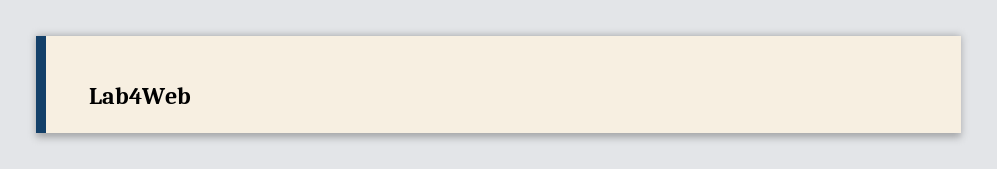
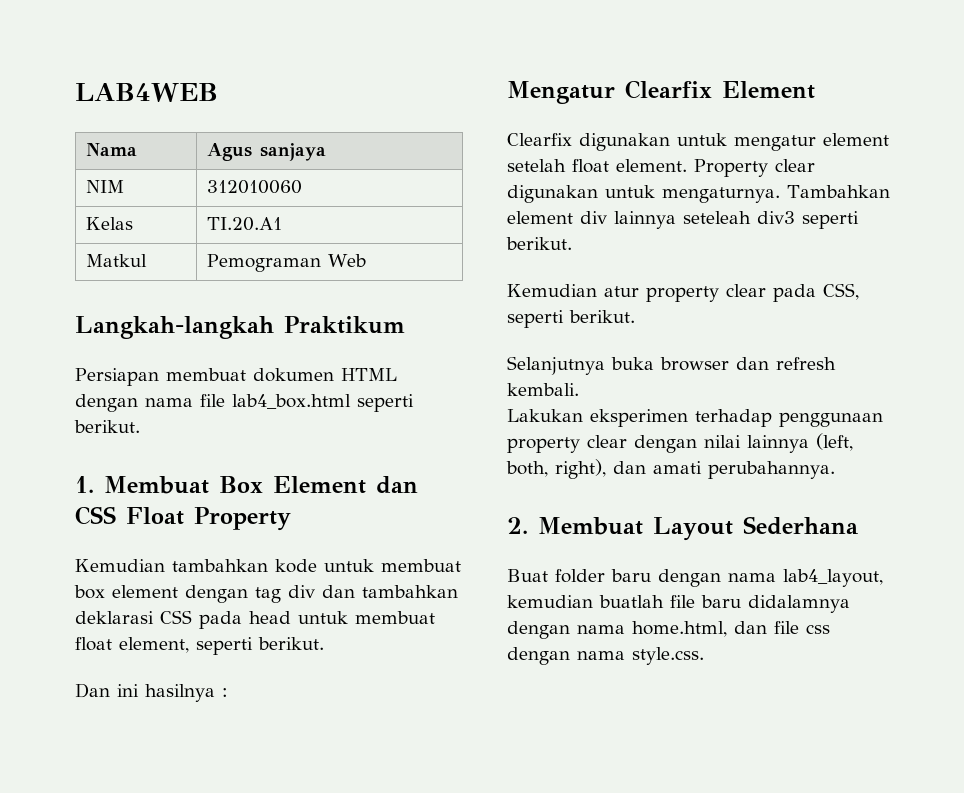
- Lab4Web
+ LAB4WEB
+ Nama | Agus sanjaya
+ NIM | 312010060
+ Kelas | TI.20.A1
+ Matkul | Pemograman Web
+ Langkah-langkah Praktikum
+ Persiapan membuat dokumen HTML dengan nama file lab4_box.html seperti berikut.
+ 1. Membuat Box Element dan CSS Float Property
+ Kemudian tambahkan kode untuk membuat box element dengan tag div dan tambahkan deklarasi CSS pada head untuk membuat float element, seperti berikut.
+ Dan ini hasilnya :
+ Mengatur Clearfix Element
+ Clearfix digunakan untuk mengatur element setelah float element. Property clear digunakan untuk mengaturnya. Tambahkan element div lainnya seteleah div3 seperti berikut.
+ Kemudian atur property clear pada CSS, seperti berikut.
+ Selanjutnya buka browser dan refresh kembali.
+ Lakukan eksperimen terhadap penggunaan property clear dengan nilai lainnya (left, both, right), dan amati perubahannya.
+ 2. Membuat Layout Sederhana
+ Buat folder baru dengan nama lab4_layout, kemudian buatlah file baru didalamnya dengan nama home.html, dan file css dengan nama style.css.

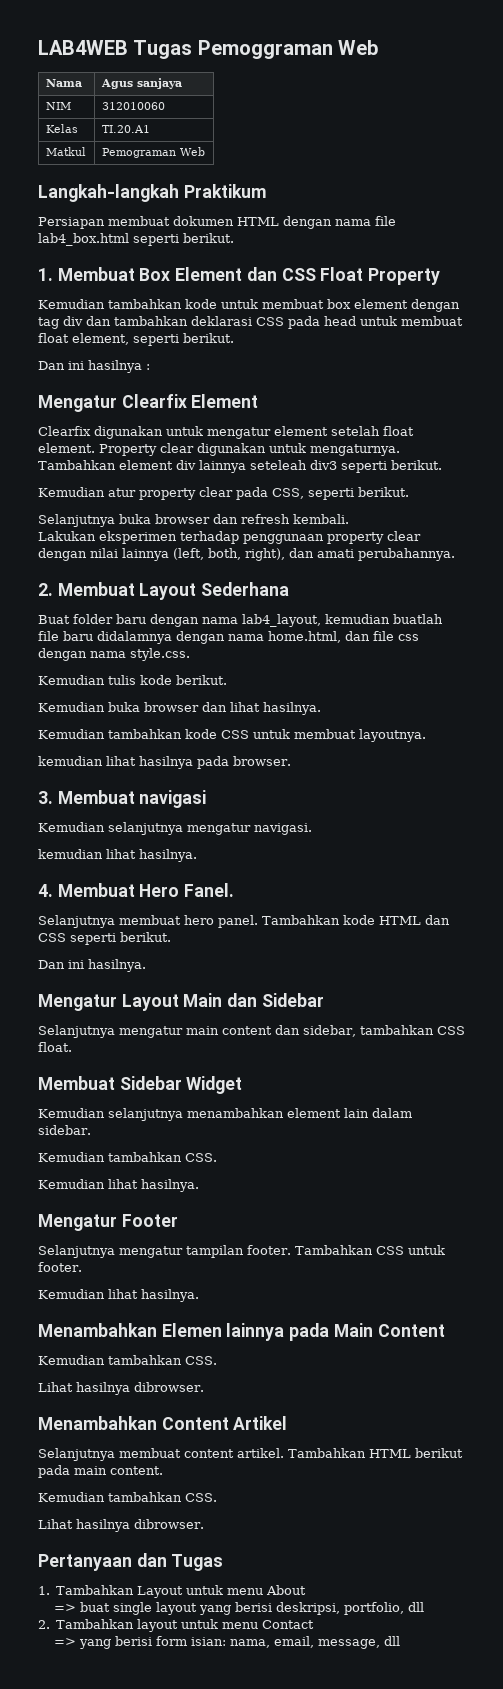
- LAB4WEB
+ LAB4WEB Tugas Pemoggraman Web
+ Kemudian tulis kode berikut.
+ Kemudian buka browser dan lihat hasilnya.
+ Kemudian tambahkan kode CSS untuk membuat layoutnya.
+ kemudian lihat hasilnya pada browser.
+ 3. Membuat navigasi
+ Kemudian selanjutnya mengatur navigasi.
+ kemudian lihat hasilnya.
+ 4. Membuat Hero Fanel.
+ Selanjutnya membuat hero panel. Tambahkan kode HTML dan CSS seperti berikut.
+ Dan ini hasilnya.
+ Mengatur Layout Main dan Sidebar
+ Selanjutnya mengatur main content dan sidebar, tambahkan CSS float.
+ Membuat Sidebar Widget
+ Kemudian selanjutnya menambahkan element lain dalam sidebar.
+ Kemudian tambahkan CSS.
+ Kemudian lihat hasilnya.
+ Mengatur Footer
+ Selanjutnya mengatur tampilan footer. Tambahkan CSS untuk footer.
+ Kemudian lihat hasilnya.
+ Menambahkan Elemen lainnya pada Main Content
+ Kemudian tambahkan CSS.
+ Lihat hasilnya dibrowser.
+ Menambahkan Content Artikel
+ Selanjutnya membuat content artikel. Tambahkan HTML berikut pada main content.
+ Kemudian tambahkan CSS.
+ Lihat hasilnya dibrowser.
+ Pertanyaan dan Tugas
+ 1. Tambahkan Layout untuk menu About
+ => buat single layout yang berisi deskripsi, portfolio, dll
+ 2. Tambahkan layout untuk menu Contact
+ => yang berisi form isian: nama, email, message, dll

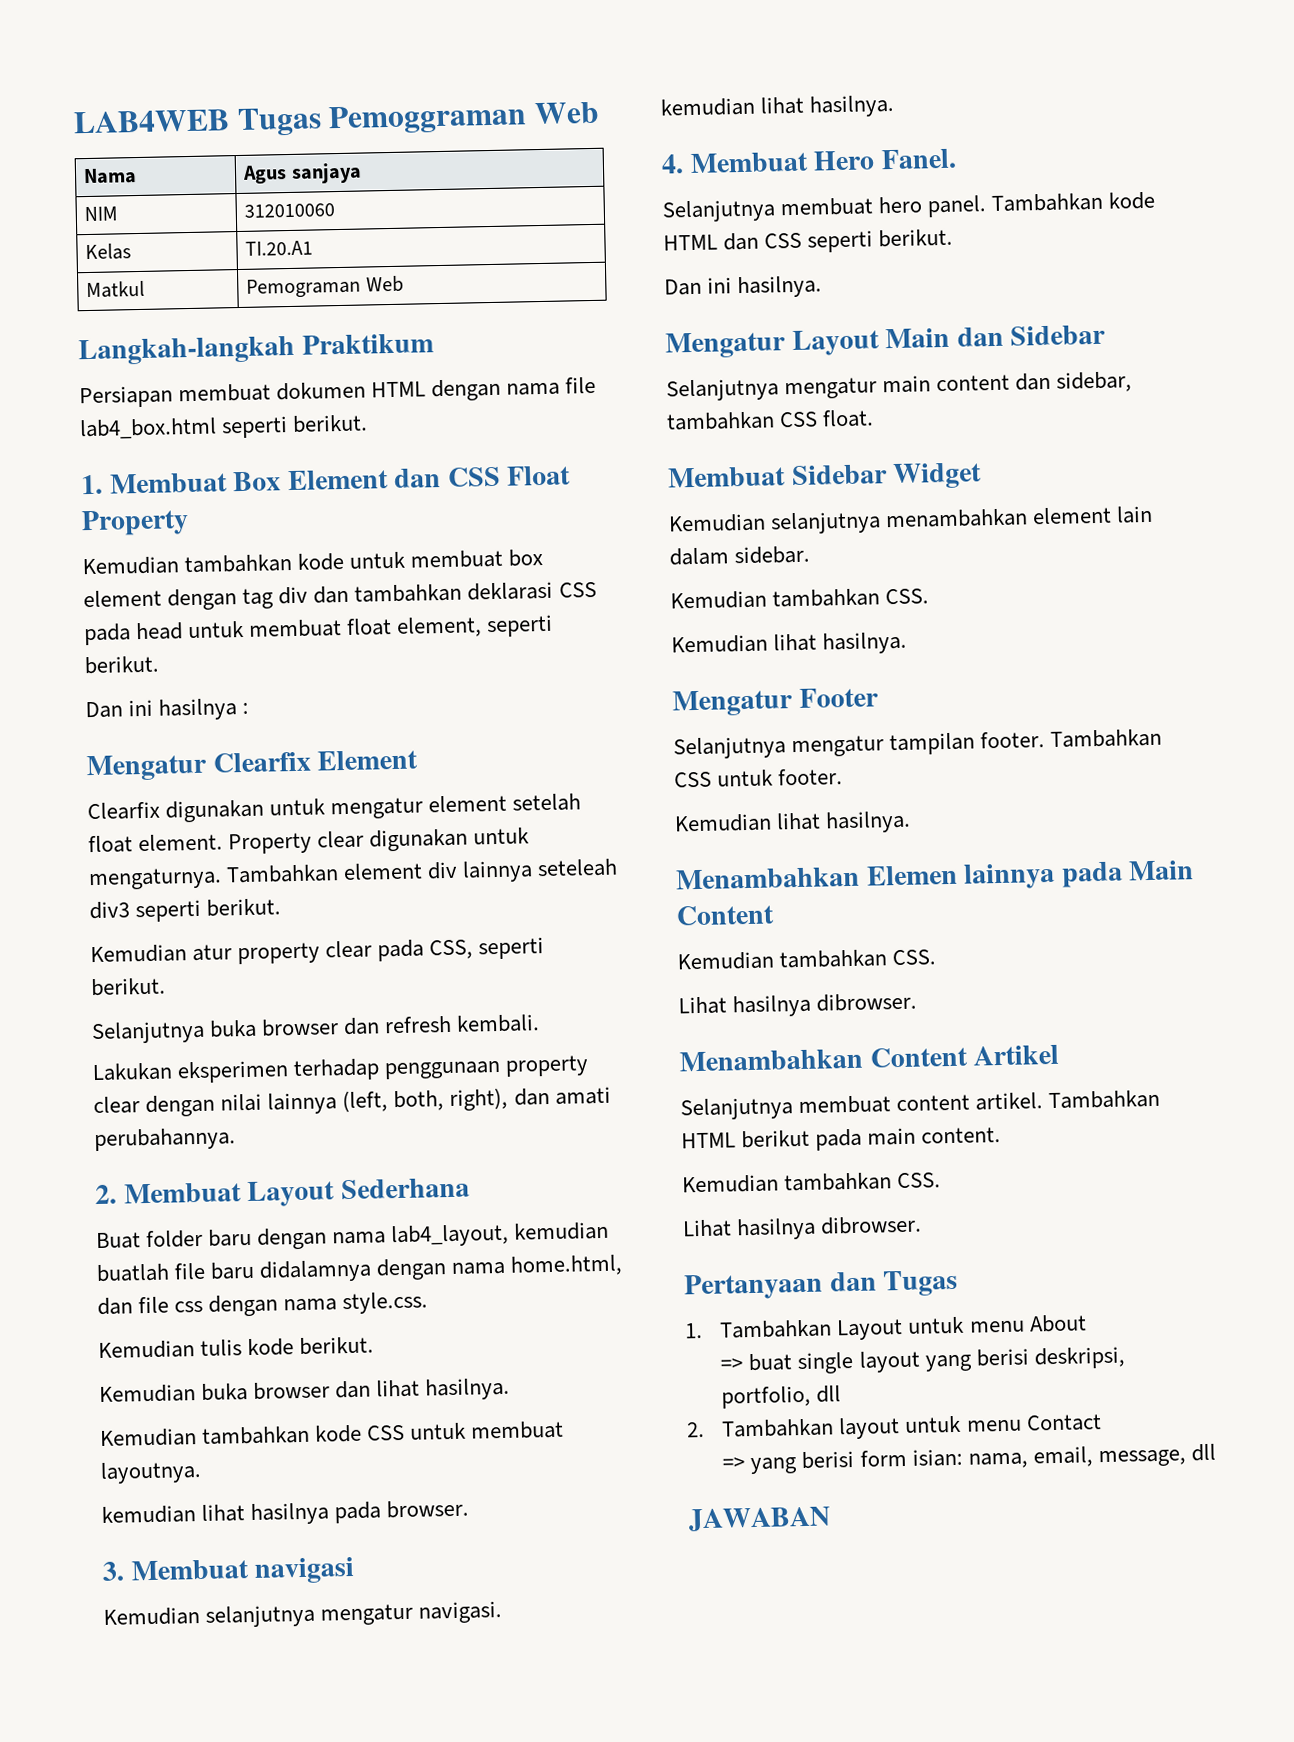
+ JAWABAN

